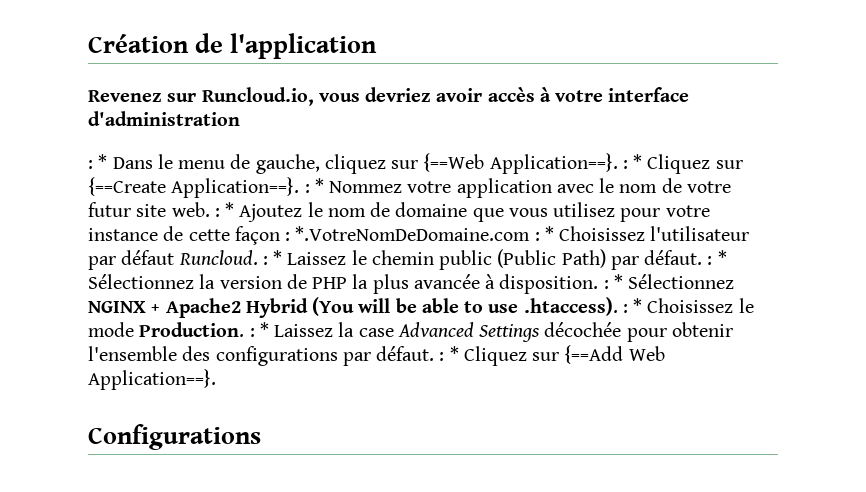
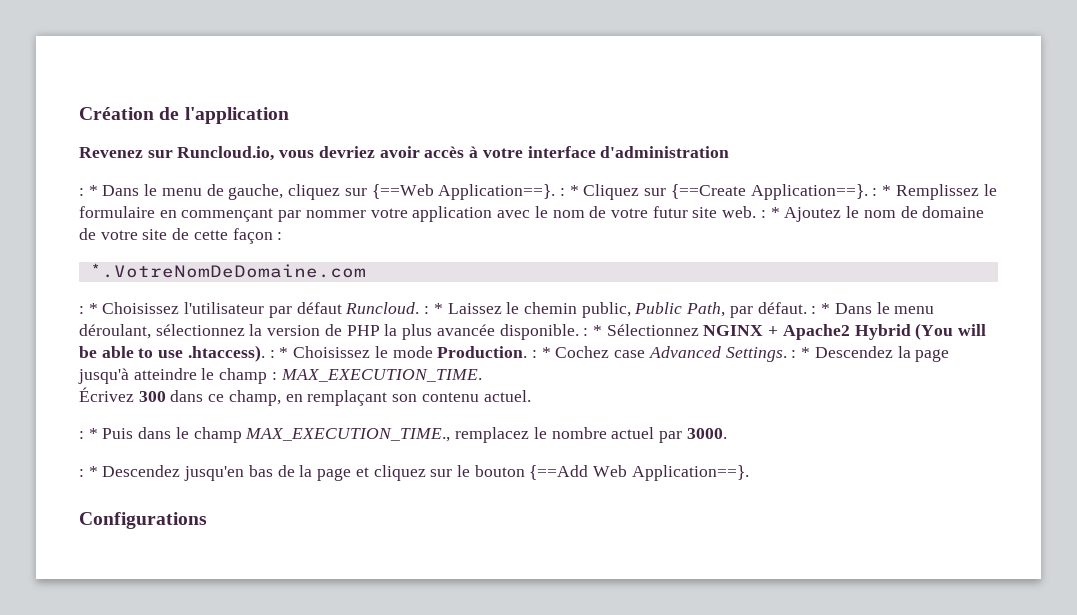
- * Nommez votre application avec le nom de votre futur site web. :
+ * Remplissez le formulaire en commençant par nommer votre application avec le nom de votre futur site web. :
- * Ajoutez le nom de domaine que vous utilisez pour votre instance de cette façon : *.VotreNomDeDomaine.com :
+ * Ajoutez le nom de domaine de votre site de cette façon :
+ *.VotreNomDeDomaine.com
+ :
- * Laissez le chemin public (Public Path) par défaut. : * Sélectionnez la version de PHP la plus avancée à disposition. :
+ * Laissez le chemin public, Public Path, par défaut. : * Dans le menu déroulant, sélectionnez la version de PHP la plus avancée disponible. :
- * Laissez la case Advanced Settings décochée pour obtenir l'ensemble des configurations par défaut. : * Cliquez sur {==Add Web Application==}.
+ * Cochez case Advanced Settings. : * Descendez la page jusqu'à atteindre le champ : MAX_EXECUTION_TIME.
+ Écrivez 300 dans ce champ, en remplaçant son contenu actuel.
+ : * Puis dans le champ MAX_EXECUTION_TIME., remplacez le nombre actuel par 3000.
+ : * Descendez jusqu'en bas de la page et cliquez sur le bouton {==Add Web Application==}.

